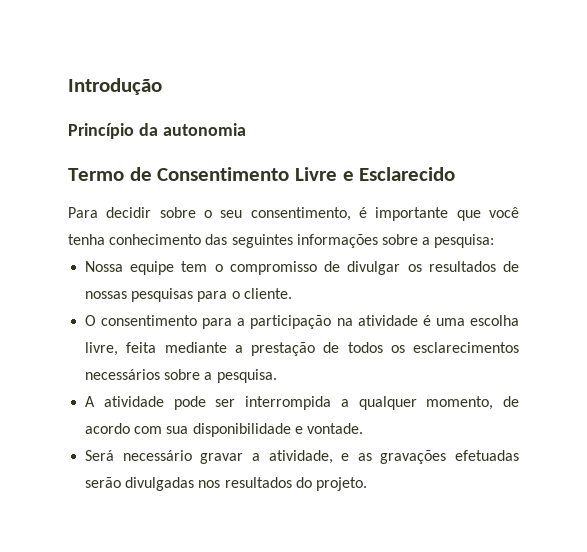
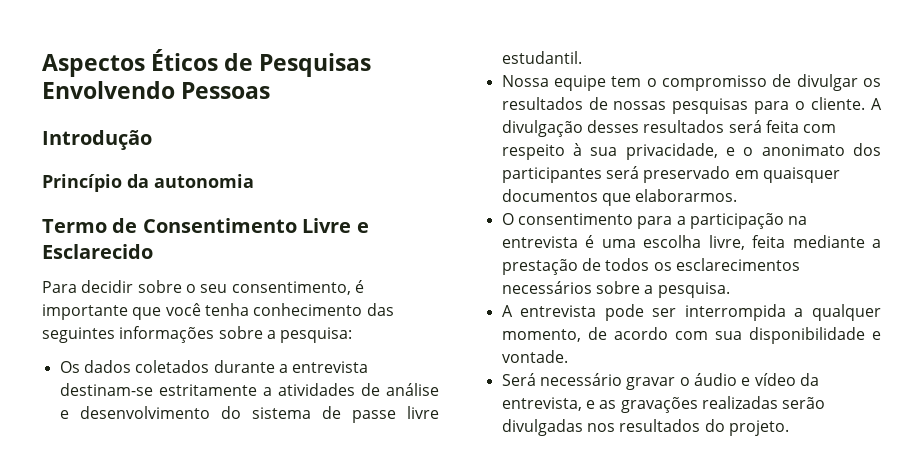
+ Aspectos Éticos de Pesquisas Envolvendo Pessoas
+ Os dados coletados durante a entrevista destinam-se estritamente a atividades de análise e desenvolvimento do sistema de passe livre estudantil.
+ A divulgação desses resultados será feita com respeito à sua privacidade, e o anonimato dos participantes será preservado em quaisquer documentos que elaborarmos.
- O consentimento para a participação na atividade é uma escolha livre, feita mediante a prestação de todos os esclarecimentos necessários sobre a pesquisa.
+ O consentimento para a participação na entrevista é uma escolha livre, feita mediante a prestação de todos os esclarecimentos necessários sobre a pesquisa.
- A atividade pode ser interrompida a qualquer momento, de acordo com sua disponibilidade e vontade.
+ A entrevista pode ser interrompida a qualquer momento, de acordo com sua disponibilidade e vontade.
- Será necessário gravar a atividade, e as gravações efetuadas serão divulgadas nos resultados do projeto.
+ Será necessário gravar o áudio e vídeo da entrevista, e as gravações realizadas serão divulgadas nos resultados do projeto.

